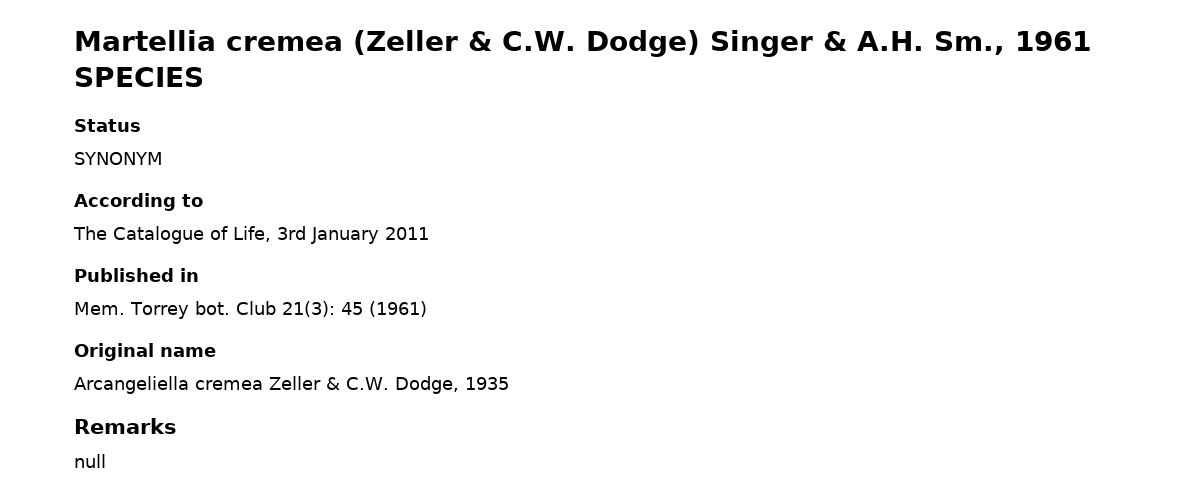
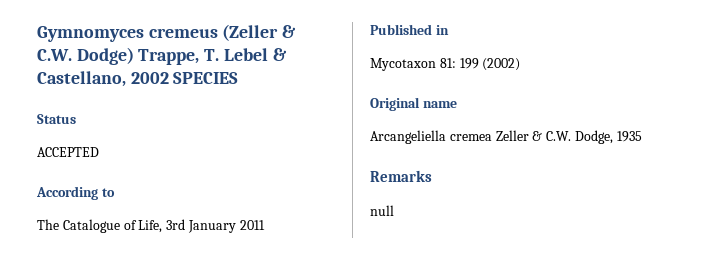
- Martellia cremea (Zeller & C.W. Dodge) Singer & A.H. Sm., 1961 SPECIES
+ Gymnomyces cremeus (Zeller & C.W. Dodge) Trappe, T. Lebel & Castellano, 2002 SPECIES
- SYNONYM
+ ACCEPTED
- Mem. Torrey bot. Club 21(3): 45 (1961)
+ Mycotaxon 81: 199 (2002)

